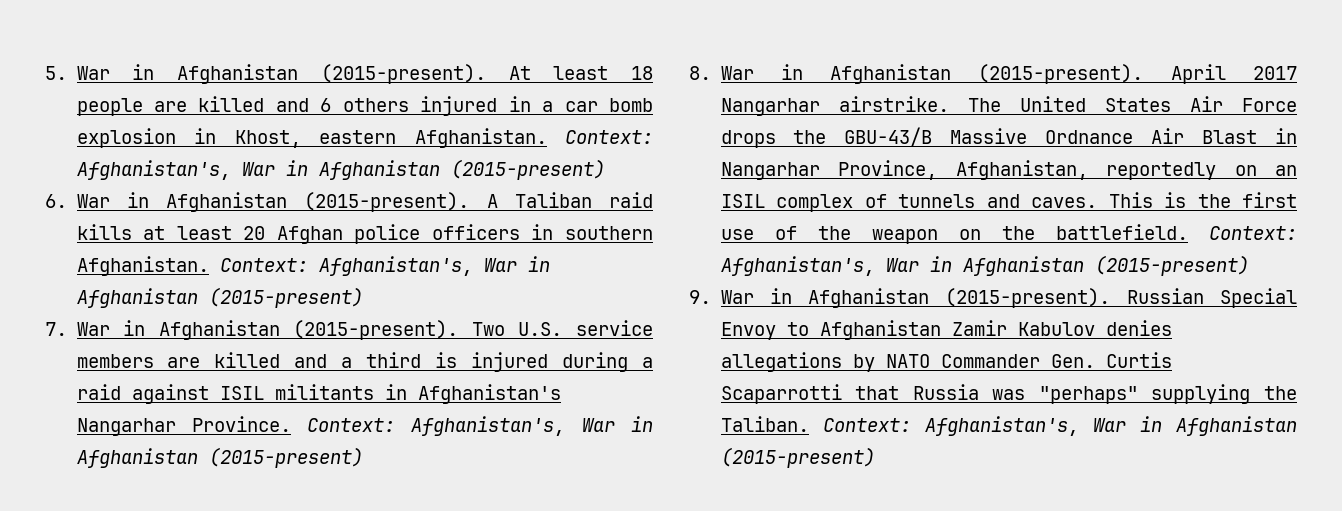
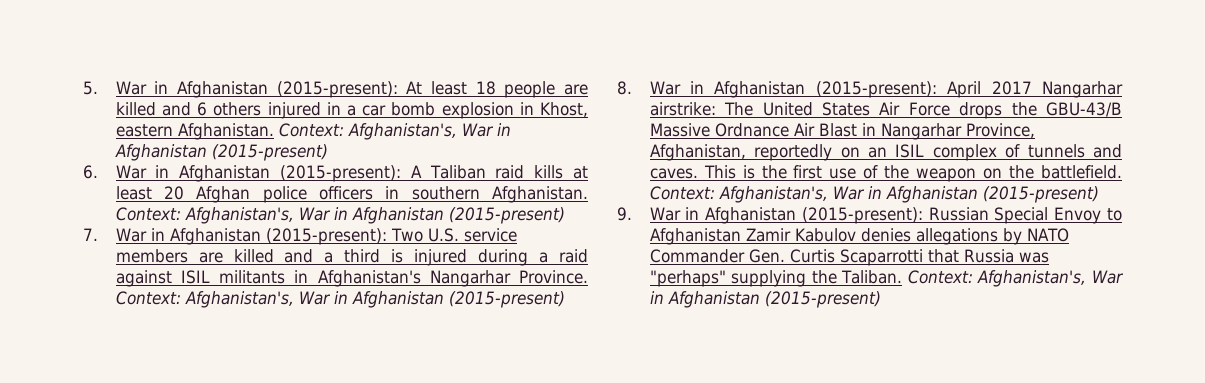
- 5. War in Afghanistan (2015-present). At least 18 people are killed and 6 others injured in a car bomb explosion in Khost, eastern Afghanistan.
+ 5. War in Afghanistan (2015-present): At least 18 people are killed and 6 others injured in a car bomb explosion in Khost, eastern Afghanistan.
- 6. War in Afghanistan (2015-present). A Taliban raid kills at least 20 Afghan police officers in southern Afghanistan.
+ 6. War in Afghanistan (2015-present): A Taliban raid kills at least 20 Afghan police officers in southern Afghanistan.
- 7. War in Afghanistan (2015-present). Two U.S. service members are killed and a third is injured during a raid against ISIL militants in Afghanistan's Nangarhar Province.
+ 7. War in Afghanistan (2015-present): Two U.S. service members are killed and a third is injured during a raid against ISIL militants in Afghanistan's Nangarhar Province.
- 8. War in Afghanistan (2015-present). April 2017 Nangarhar airstrike. The United States Air Force drops the GBU-43/B Massive Ordnance Air Blast in Nangarhar Province, Afghanistan, reportedly on an ISIL complex of tunnels and caves.
+ 8. War in Afghanistan (2015-present): April 2017 Nangarhar airstrike: The United States Air Force drops the GBU-43/B Massive Ordnance Air Blast in Nangarhar Province, Afghanistan, reportedly on an ISIL complex of tunnels and caves.
- 9. War in Afghanistan (2015-present). Russian Special Envoy to Afghanistan Zamir Kabulov denies allegations by NATO Commander Gen. Curtis Scaparrotti that Russia was "perhaps" supplying the Taliban.
+ 9. War in Afghanistan (2015-present): Russian Special Envoy to Afghanistan Zamir Kabulov denies allegations by NATO Commander Gen. Curtis Scaparrotti that Russia was "perhaps" supplying the Taliban.

